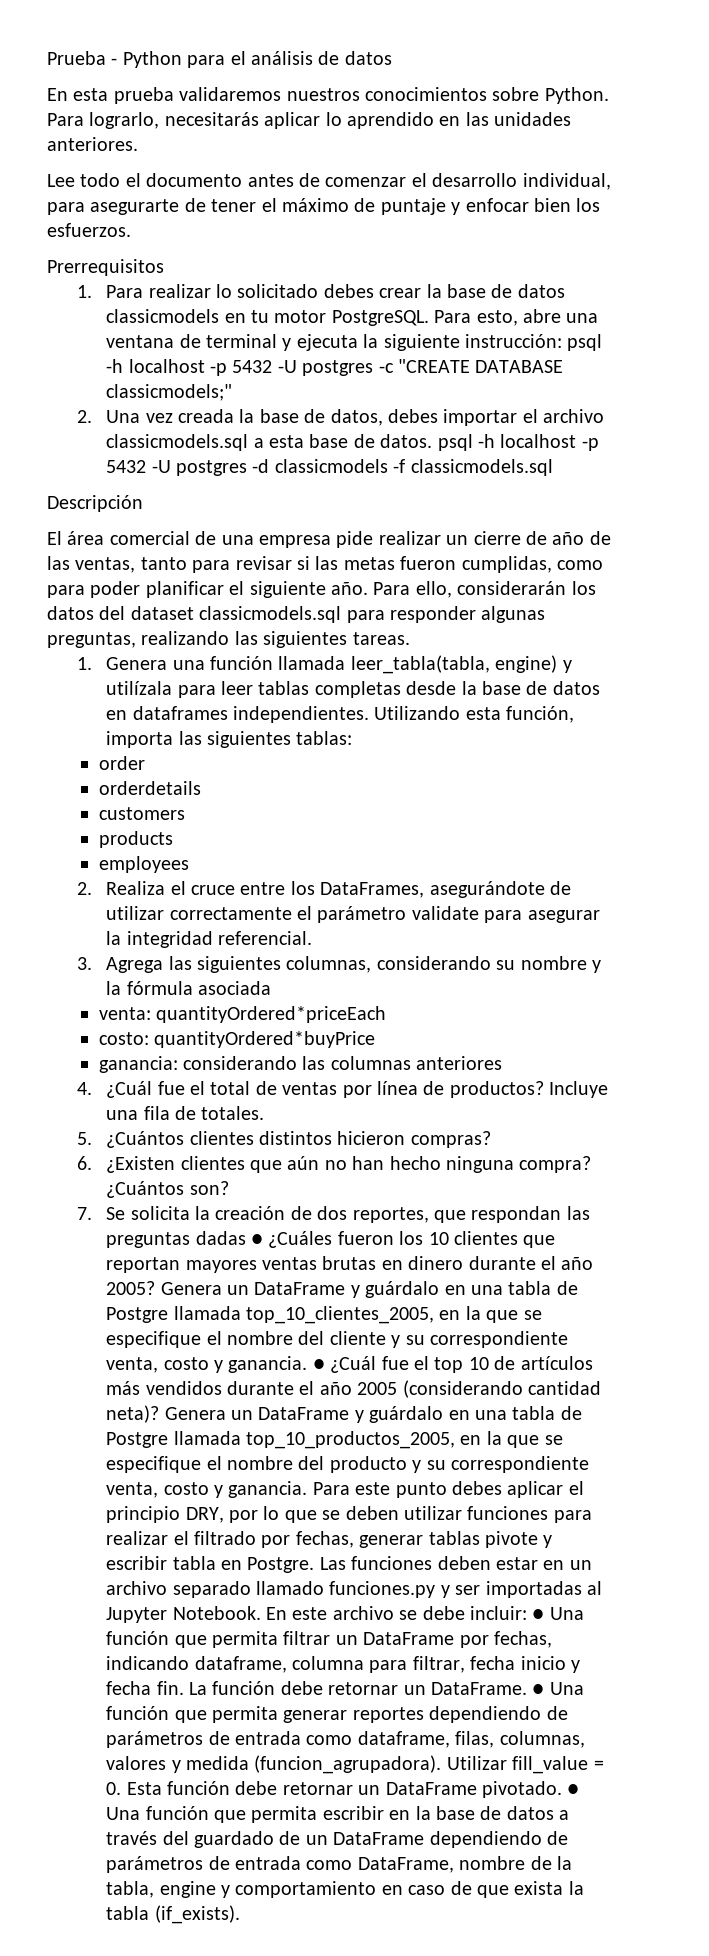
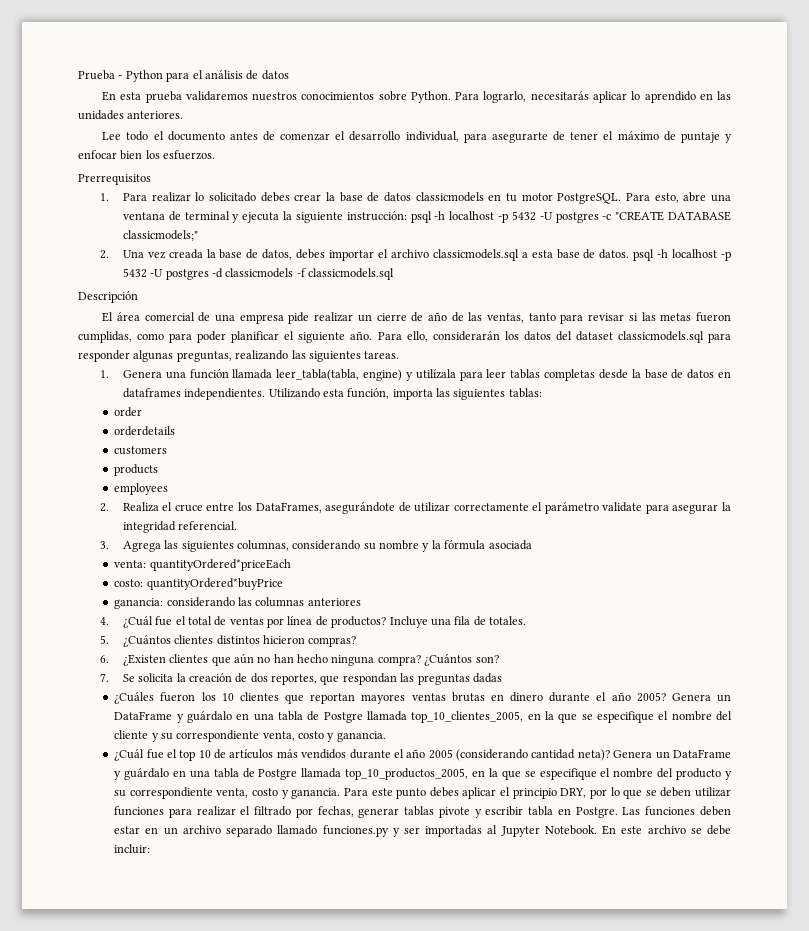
- 7. Se solicita la creación de dos reportes, que respondan las preguntas dadas ● ¿Cuáles fueron los 10 clientes que reportan mayores ventas brutas en dinero durante el año 2005?
+ 7. Se solicita la creación de dos reportes, que respondan las preguntas dadas
+ ¿Cuáles fueron los 10 clientes que reportan mayores ventas brutas en dinero durante el año 2005?
- Genera un DataFrame y guárdalo en una tabla de Postgre llamada top_10_clientes_2005, en la que se especifique el nombre del cliente y su correspondiente venta, costo y ganancia. ● ¿Cuál fue el top 10 de artículos más vendidos durante el año 2005 (considerando cantidad neta)?
+ Genera un DataFrame y guárdalo en una tabla de Postgre llamada top_10_clientes_2005, en la que se especifique el nombre del cliente y su correspondiente venta, costo y ganancia.
+ ¿Cuál fue el top 10 de artículos más vendidos durante el año 2005 (considerando cantidad neta)?
- En este archivo se debe incluir: ● Una función que permita filtrar un DataFrame por fechas, indicando dataframe, columna para filtrar, fecha inicio y fecha fin. La función debe retornar un DataFrame. ● Una función que permita generar reportes dependiendo de parámetros de entrada como dataframe, filas, columnas, valores y medida (funcion_agrupadora). Utilizar fill_value = 0. Esta función debe retornar un DataFrame pivotado. ● Una función que permita escribir en la base de datos a través del guardado de un DataFrame dependiendo de parámetros de entrada como DataFrame, nombre de la tabla, engine y comportamiento en caso de que exista la tabla (if_exists).
+ En este archivo se debe incluir:

